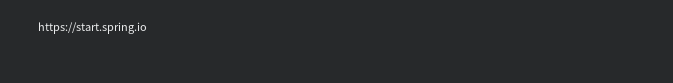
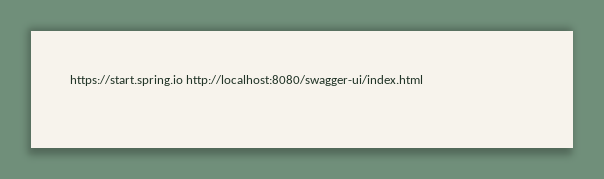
- https://start.spring.io
+ https://start.spring.io http://localhost:8080/swagger-ui/index.html

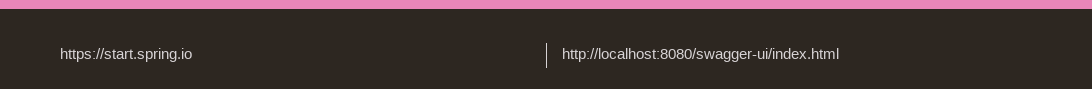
- https://start.spring.io http://localhost:8080/swagger-ui/index.html
+ https://start.spring.io
+ http://localhost:8080/swagger-ui/index.html

